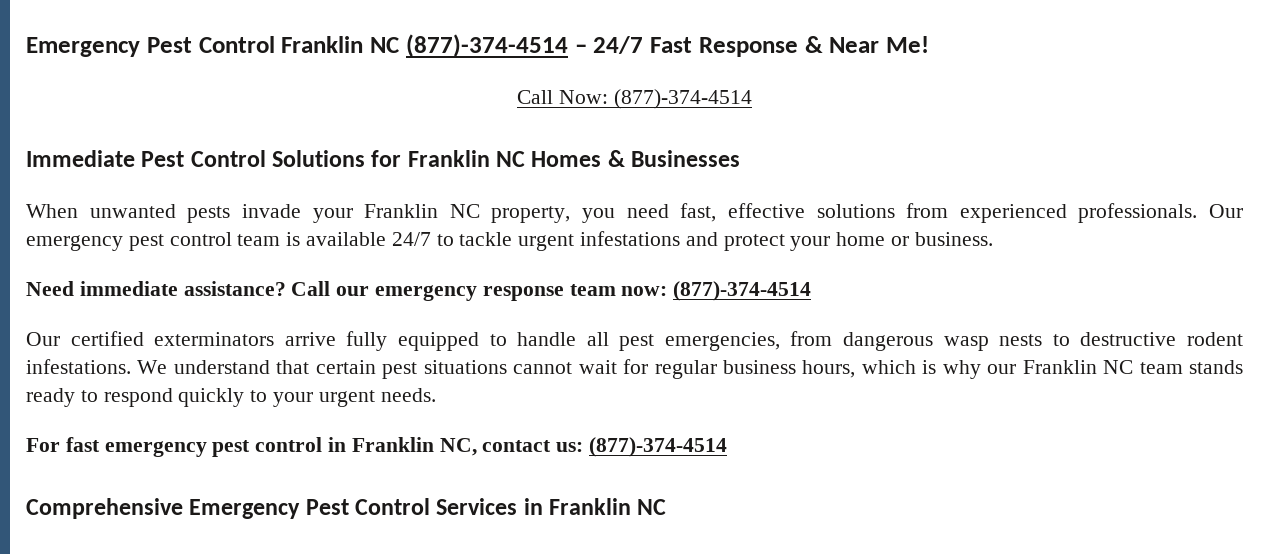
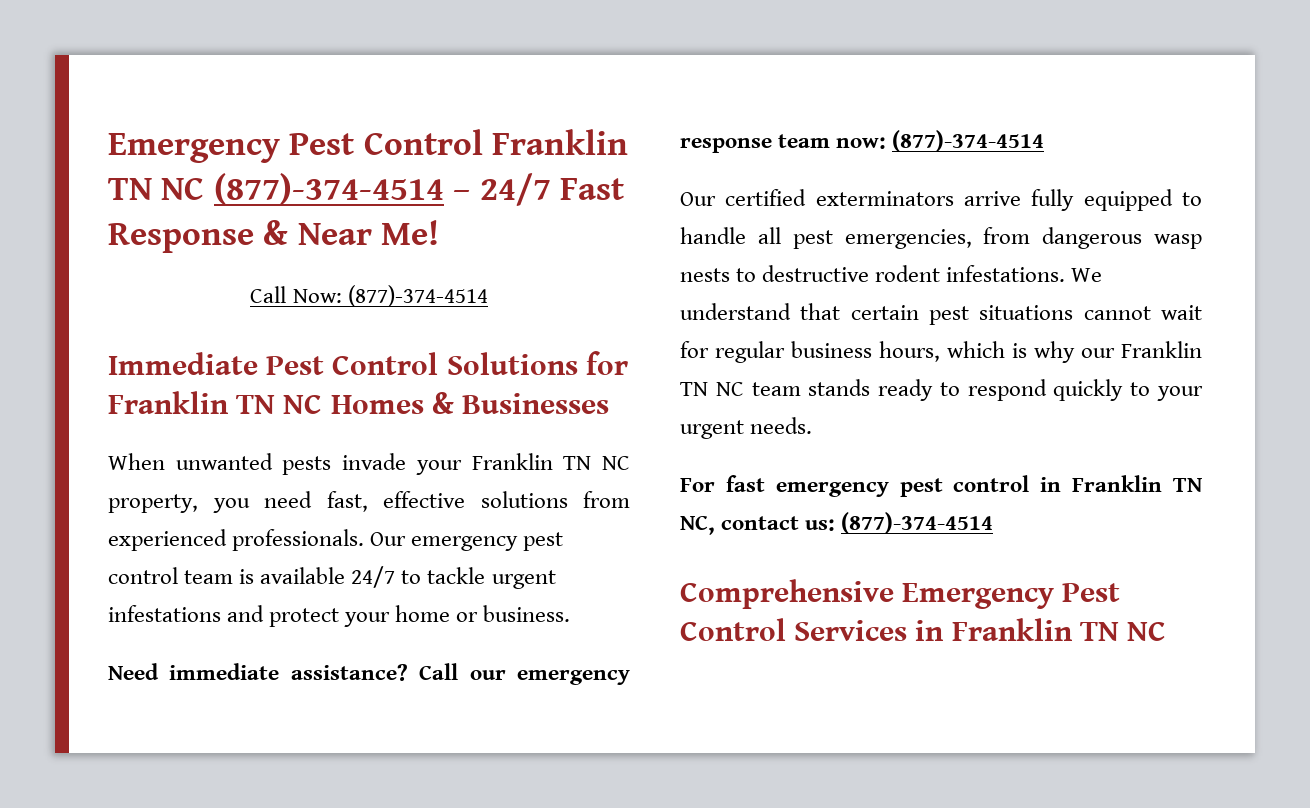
- Emergency Pest Control Franklin NC (877)-374-4514 – 24/7 Fast Response & Near Me!
+ Emergency Pest Control Franklin TN NC (877)-374-4514 – 24/7 Fast Response & Near Me!
- Immediate Pest Control Solutions for Franklin NC Homes & Businesses
+ Immediate Pest Control Solutions for Franklin TN NC Homes & Businesses
- When unwanted pests invade your Franklin NC property, you need fast, effective solutions from experienced professionals.
+ When unwanted pests invade your Franklin TN NC property, you need fast, effective solutions from experienced professionals.
- We understand that certain pest situations cannot wait for regular business hours, which is why our Franklin NC team stands ready to respond quickly to your urgent needs.
+ We understand that certain pest situations cannot wait for regular business hours, which is why our Franklin TN NC team stands ready to respond quickly to your urgent needs.
- For fast emergency pest control in Franklin NC, contact us: (877)-374-4514
+ For fast emergency pest control in Franklin TN NC, contact us: (877)-374-4514
- Comprehensive Emergency Pest Control Services in Franklin NC
+ Comprehensive Emergency Pest Control Services in Franklin TN NC

